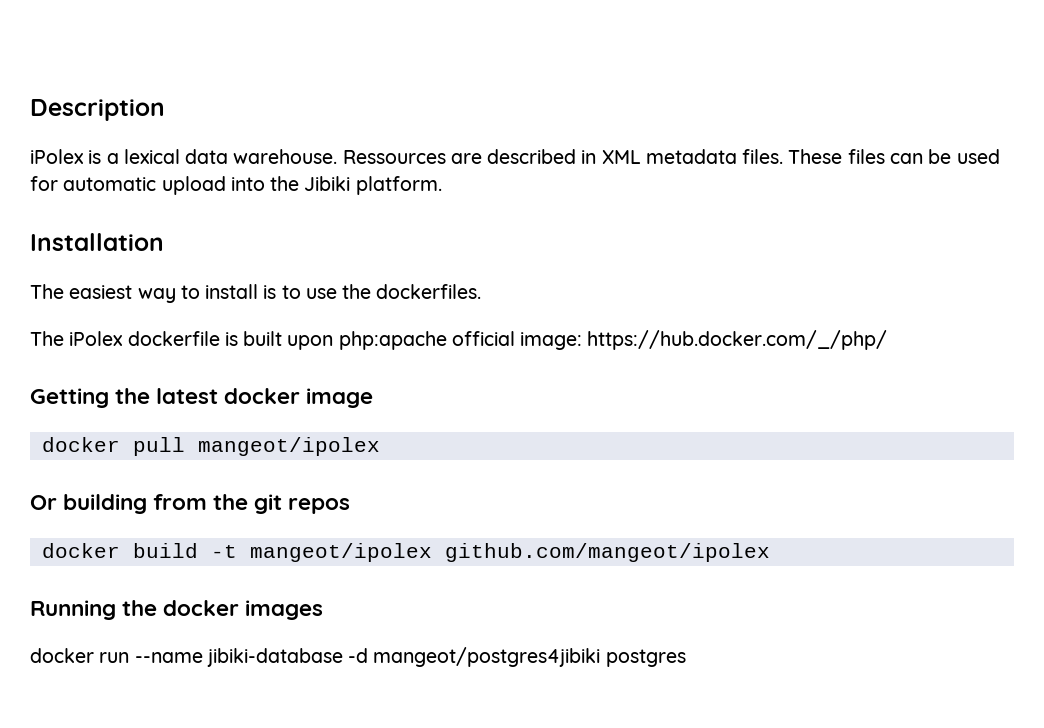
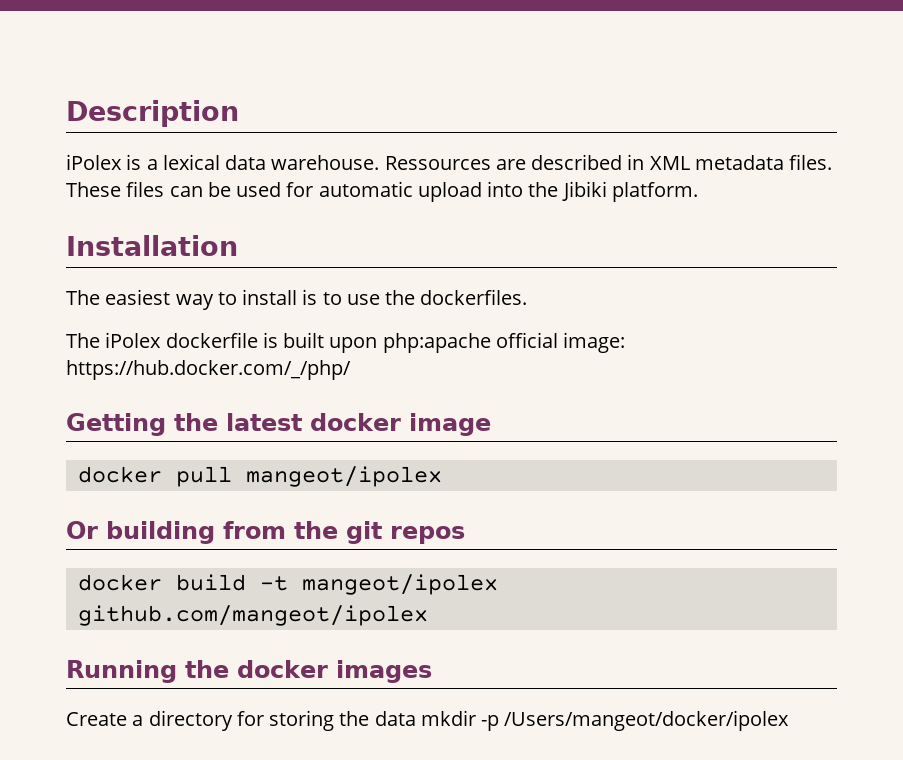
- docker run --name jibiki-database -d mangeot/postgres4jibiki postgres
+ Create a directory for storing the data mkdir -p /Users/mangeot/docker/ipolex

